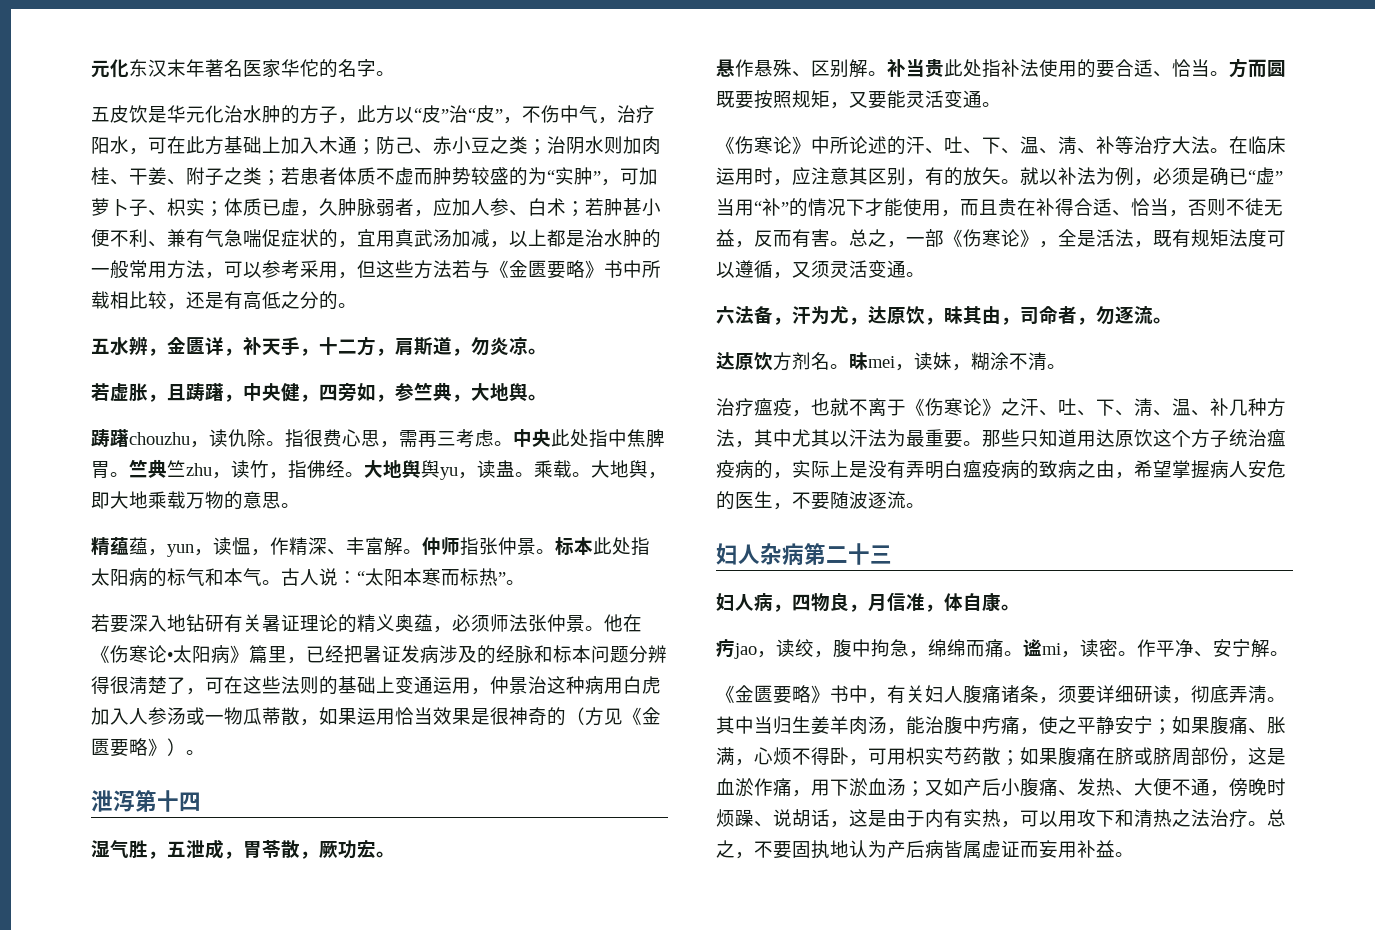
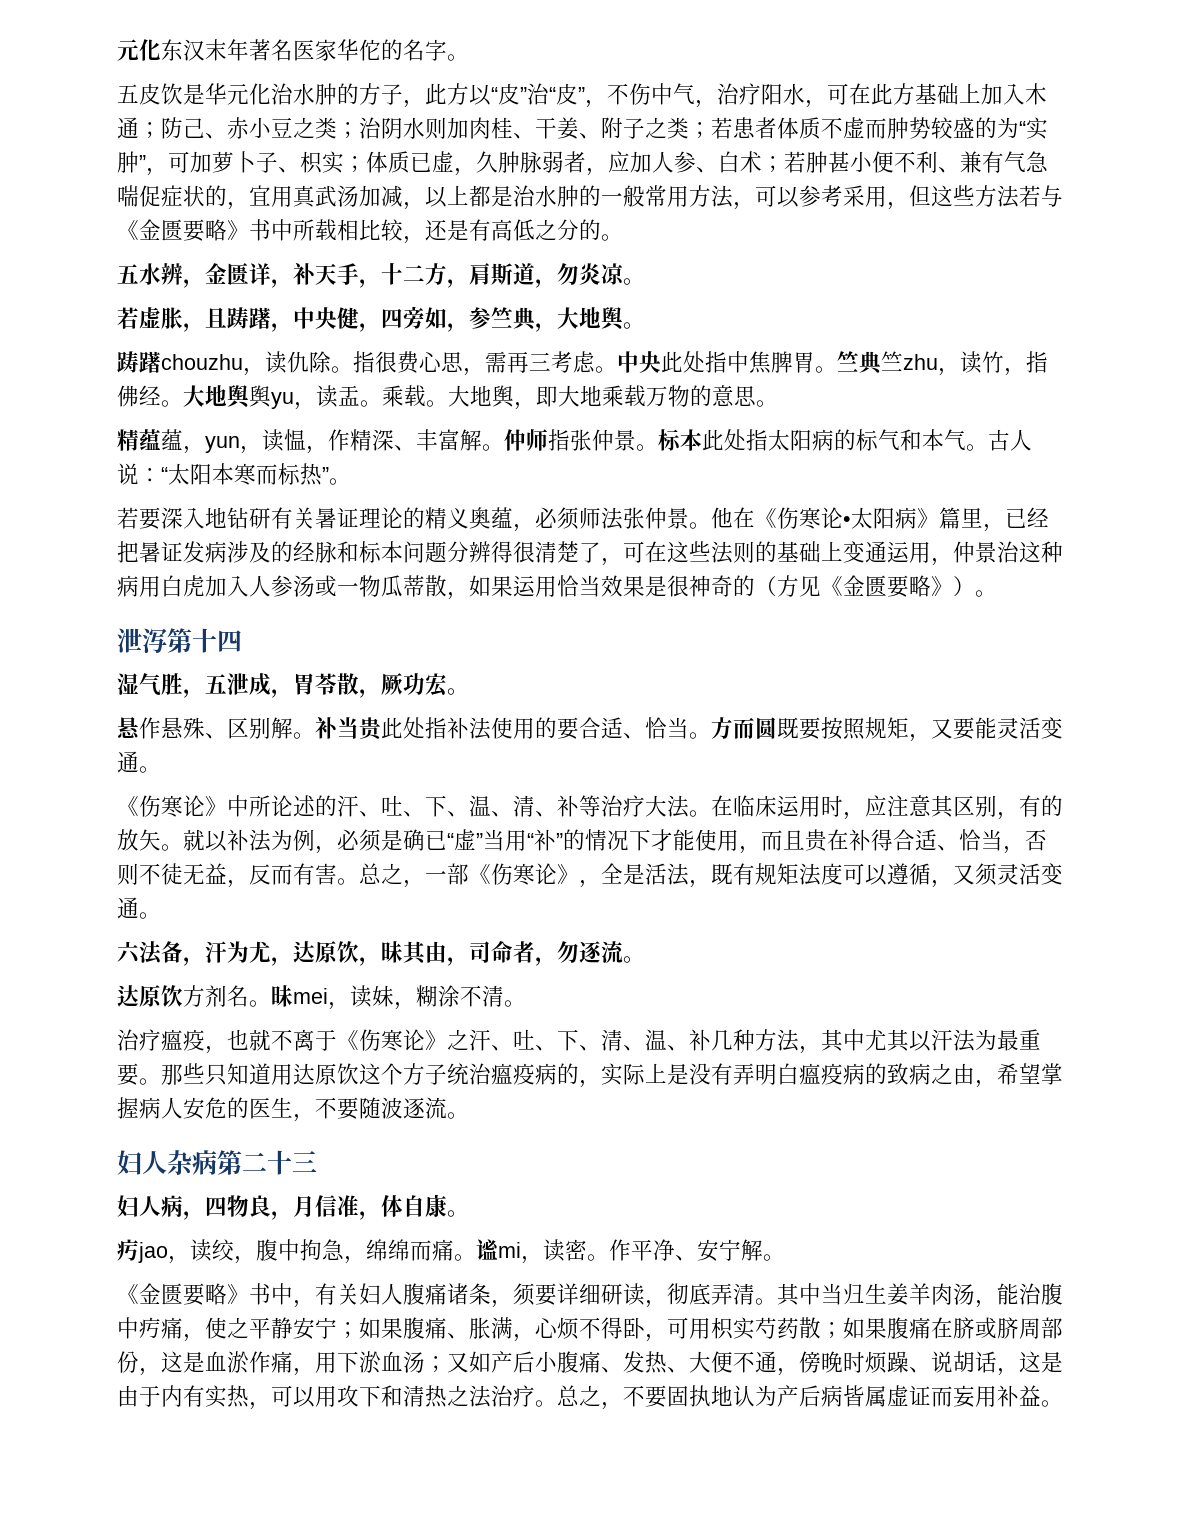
- 体质已虛，久肿脉弱者，应加人参、白术；
+ 体质已虚，久肿脉弱者，应加人参、白术；
- 大地舆舆yu，读蛊。
+ 大地舆舆yu，读盂。
- 他在《伤寒论•太阳病》篇里，已经把暑证发病涉及的经脉和标本问题分辨得很淸楚了，可在这些法则的基础上变通运用，仲景治这种病用白虎加入人参汤或一物瓜蒂散，如果运用恰当效果是很神奇的（方见《金匮要略》）。
+ 他在《伤寒论•太阳病》篇里，已经把暑证发病涉及的经脉和标本问题分辨得很清楚了，可在这些法则的基础上变通运用，仲景治这种病用白虎加入人参汤或一物瓜蒂散，如果运用恰当效果是很神奇的（方见《金匮要略》）。
- 《伤寒论》中所论述的汗、吐、下、温、淸、补等治疗大法。
+ 《伤寒论》中所论述的汗、吐、下、温、清、补等治疗大法。
- 治疗瘟疫，也就不离于《伤寒论》之汗、吐、下、淸、温、补几种方法，其中尤其以汗法为最重要。
+ 治疗瘟疫，也就不离于《伤寒论》之汗、吐、下、清、温、补几种方法，其中尤其以汗法为最重要。
- 《金匮要略》书中，有关妇人腹痛诸条，须要详细研读，彻底弄淸。
+ 《金匮要略》书中，有关妇人腹痛诸条，须要详细研读，彻底弄清。

